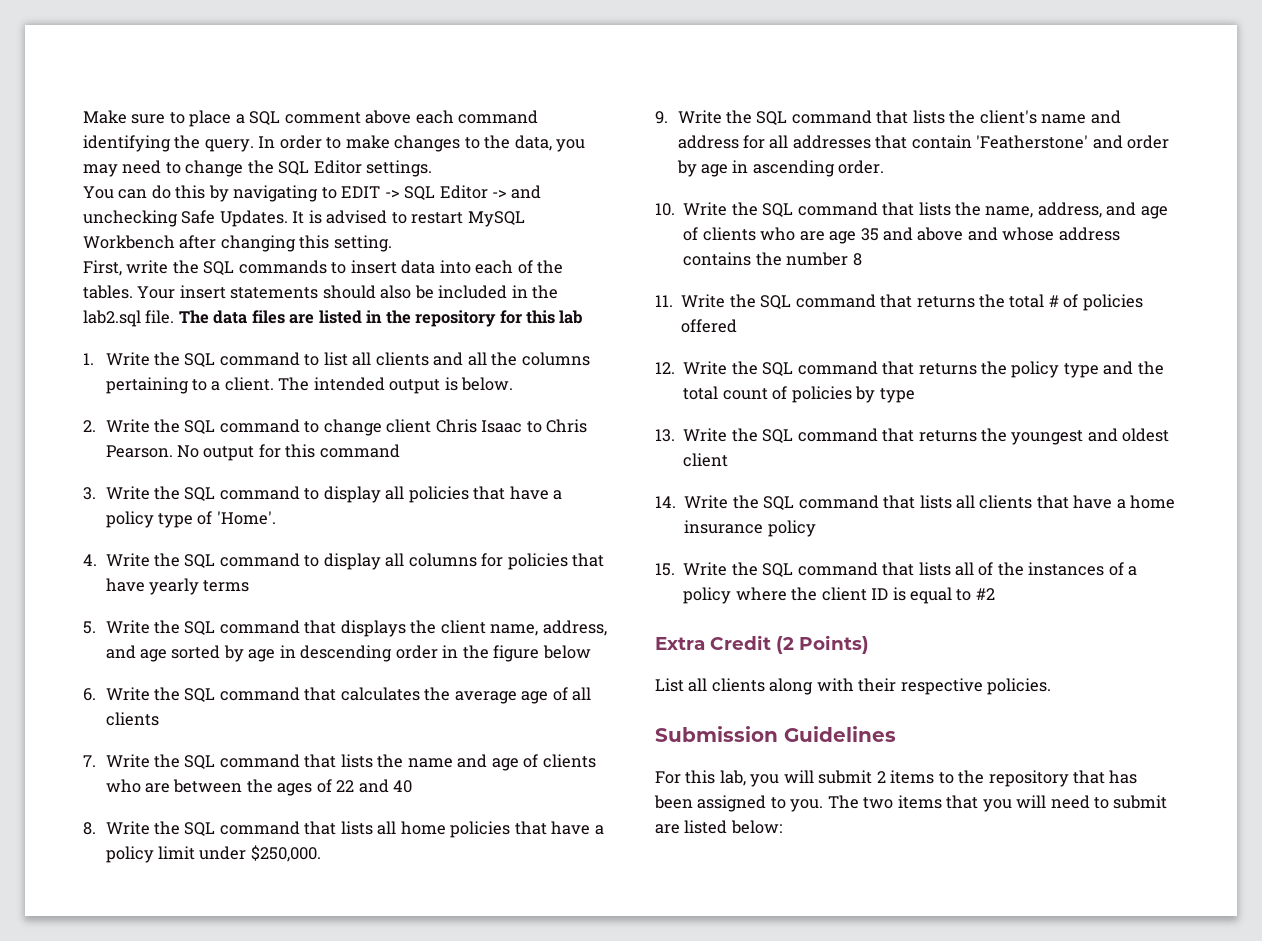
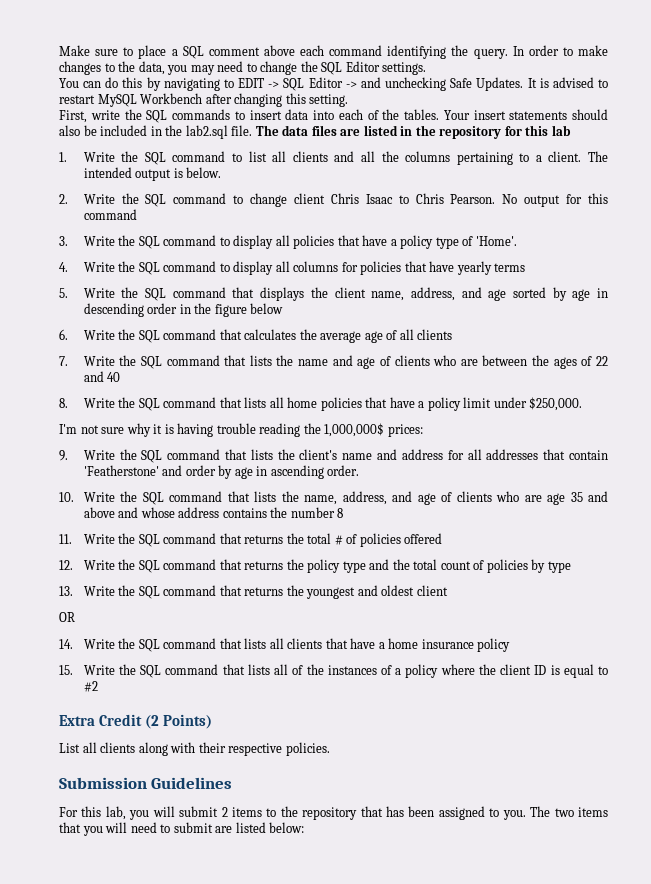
+ I'm not sure why it is having trouble reading the 1,000,000$ prices:
+ OR

